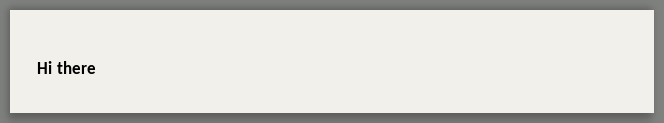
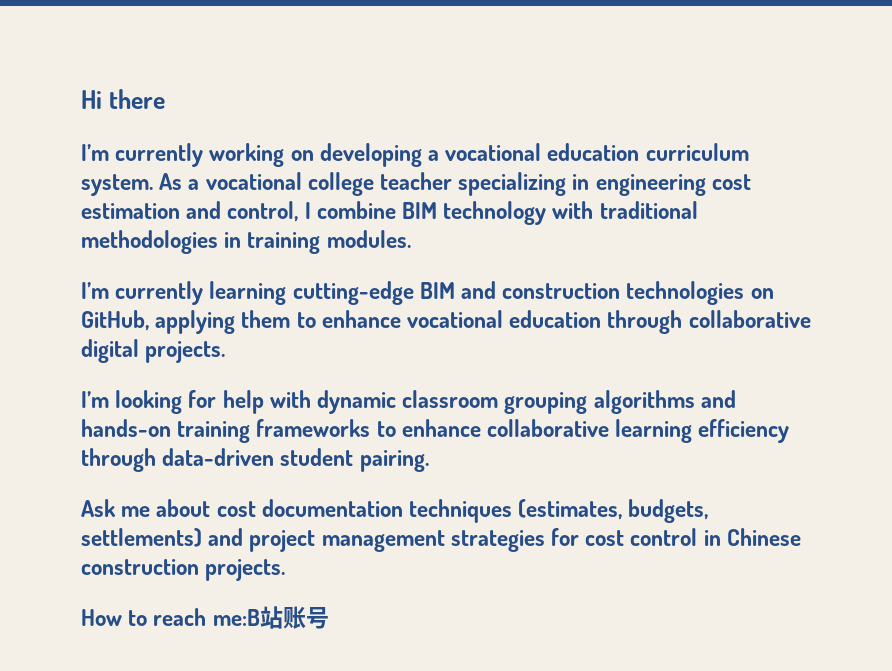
+ I’m currently working on developing a vocational education curriculum system. As a vocational college teacher specializing in engineering cost estimation and control, I combine BIM technology with traditional methodologies in training modules.
+ I’m currently learning cutting-edge BIM and construction technologies on GitHub, applying them to enhance vocational education through collaborative digital projects.
+ I’m looking for help with dynamic classroom grouping algorithms and hands-on training frameworks to enhance collaborative learning efficiency through data-driven student pairing.
+ Ask me about cost documentation techniques (estimates, budgets, settlements) and project management strategies for cost control in Chinese construction projects.
+ How to reach me:B站账号

